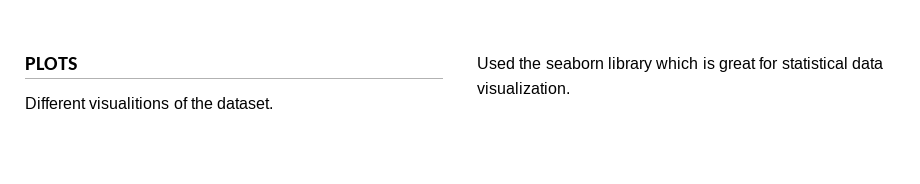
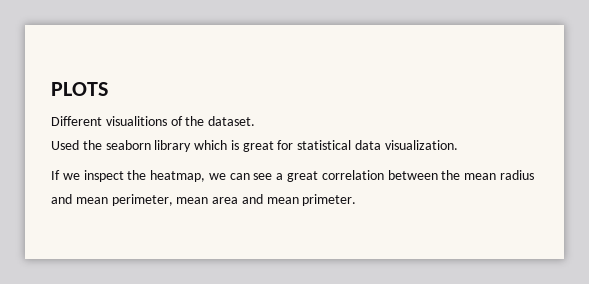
+ If we inspect the heatmap, we can see a great correlation between the mean radius and mean perimeter, mean area and mean primeter.

